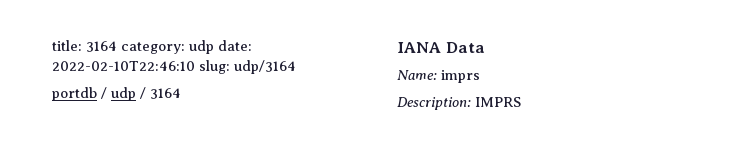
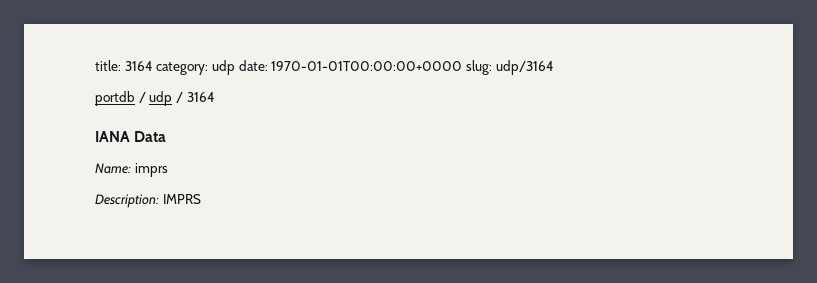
- title: 3164 category: udp date: 2022-02-10T22:46:10 slug: udp/3164
+ title: 3164 category: udp date: 1970-01-01T00:00:00+0000 slug: udp/3164

